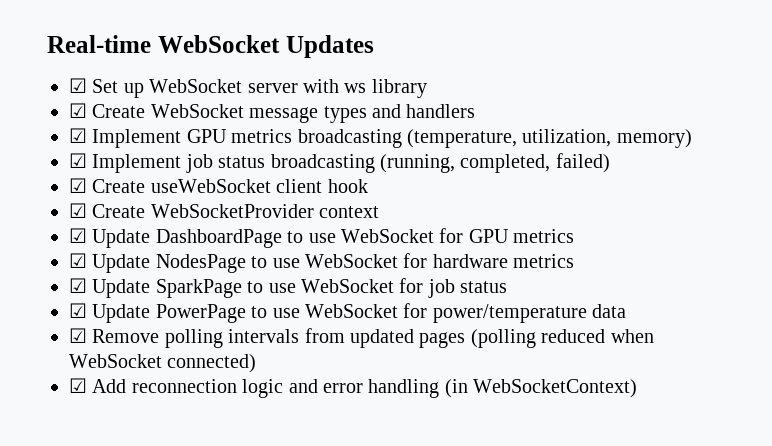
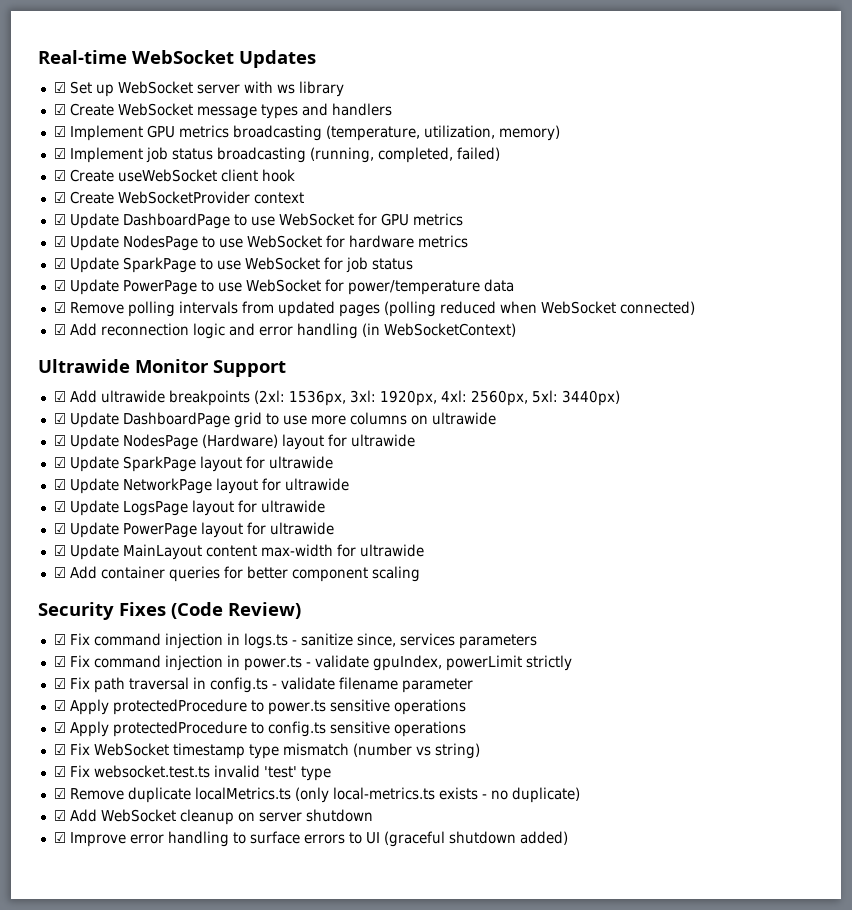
+ Ultrawide Monitor Support
+ ☑ Add ultrawide breakpoints (2xl: 1536px, 3xl: 1920px, 4xl: 2560px, 5xl: 3440px)
+ ☑ Update DashboardPage grid to use more columns on ultrawide
+ ☑ Update NodesPage (Hardware) layout for ultrawide
+ ☑ Update SparkPage layout for ultrawide
+ ☑ Update NetworkPage layout for ultrawide
+ ☑ Update LogsPage layout for ultrawide
+ ☑ Update PowerPage layout for ultrawide
+ ☑ Update MainLayout content max-width for ultrawide
+ ☑ Add container queries for better component scaling
+ Security Fixes (Code Review)
+ ☑ Fix command injection in logs.ts - sanitize since, services parameters
+ ☑ Fix command injection in power.ts - validate gpuIndex, powerLimit strictly
+ ☑ Fix path traversal in config.ts - validate filename parameter
+ ☑ Apply protectedProcedure to power.ts sensitive operations
+ ☑ Apply protectedProcedure to config.ts sensitive operations
+ ☑ Fix WebSocket timestamp type mismatch (number vs string)
+ ☑ Fix websocket.test.ts invalid 'test' type
+ ☑ Remove duplicate localMetrics.ts (only local-metrics.ts exists - no duplicate)
+ ☑ Add WebSocket cleanup on server shutdown
+ ☑ Improve error handling to surface errors to UI (graceful shutdown added)

